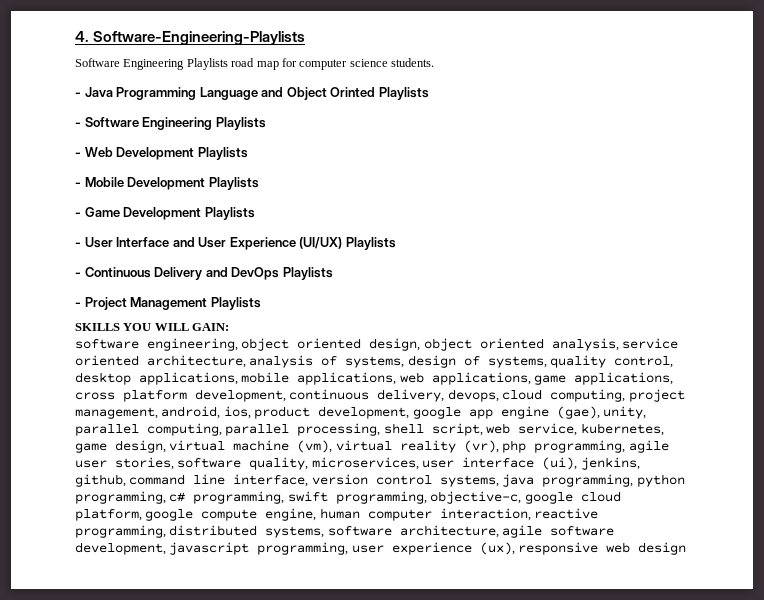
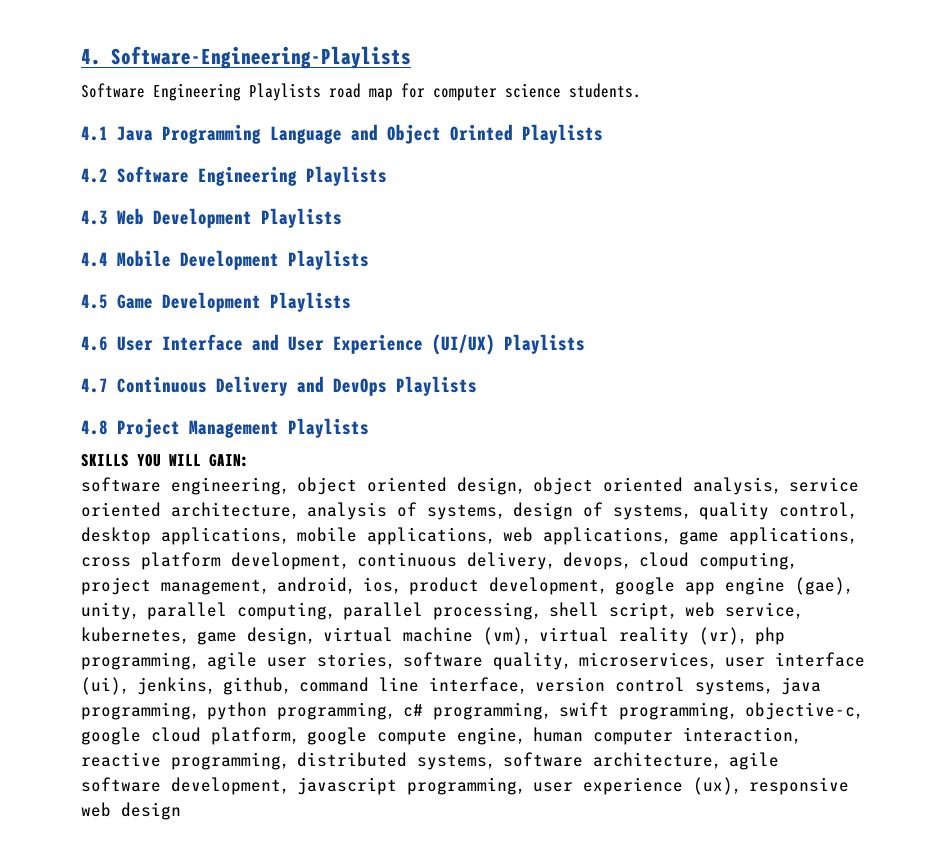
- - Java Programming Language and Object Orinted Playlists
+ 4.1 Java Programming Language and Object Orinted Playlists
- - Software Engineering Playlists
+ 4.2 Software Engineering Playlists
- - Web Development Playlists
+ 4.3 Web Development Playlists
- - Mobile Development Playlists
+ 4.4 Mobile Development Playlists
- - Game Development Playlists
+ 4.5 Game Development Playlists
- - User Interface and User Experience (UI/UX) Playlists
+ 4.6 User Interface and User Experience (UI/UX) Playlists
- - Continuous Delivery and DevOps Playlists
+ 4.7 Continuous Delivery and DevOps Playlists
- - Project Management Playlists
+ 4.8 Project Management Playlists

